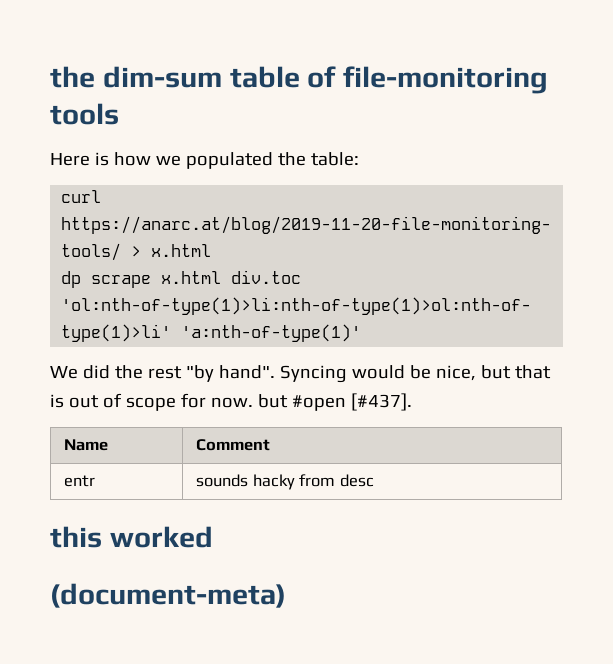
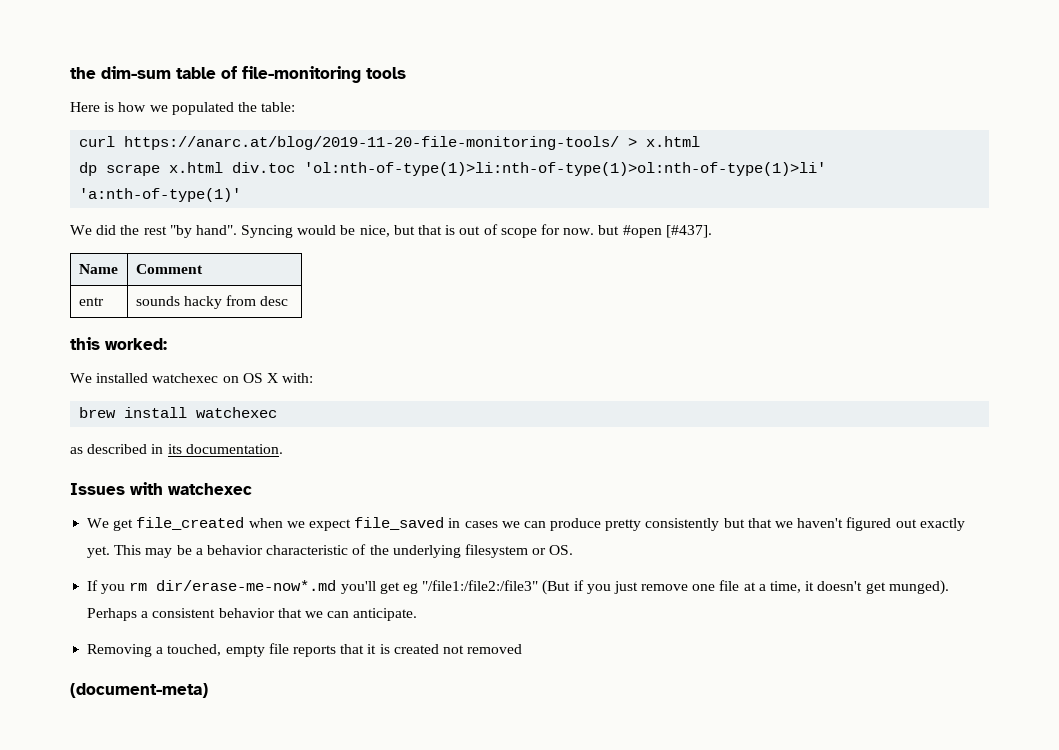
- this worked
+ this worked:
+ We installed watchexec on OS X with:
+ brew install watchexec
+ as described in its documentation.
+ Issues with watchexec
+ We get file_created when we expect file_saved in cases we can produce pretty consistently but that we haven't figured out exactly yet. This may be a behavior characteristic of the underlying filesystem or OS.
+ If you rm dir/erase-me-now*.md you'll get eg "/file1:/file2:/file3" (But if you just remove one file at a time, it doesn't get munged). Perhaps a consistent behavior that we can anticipate.
+ Removing a touched, empty file reports that it is created not removed

